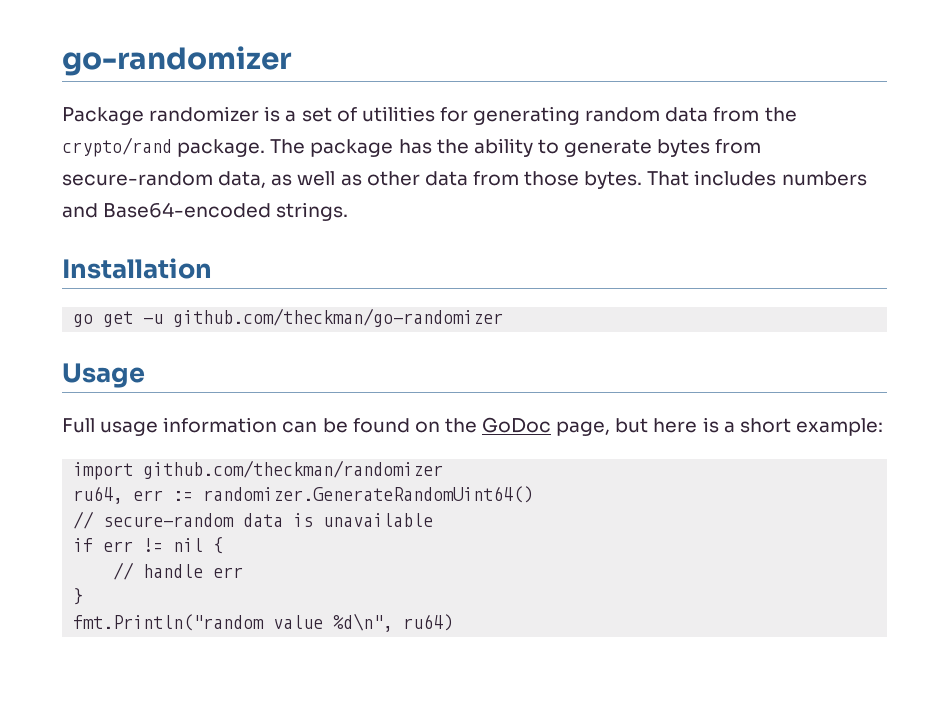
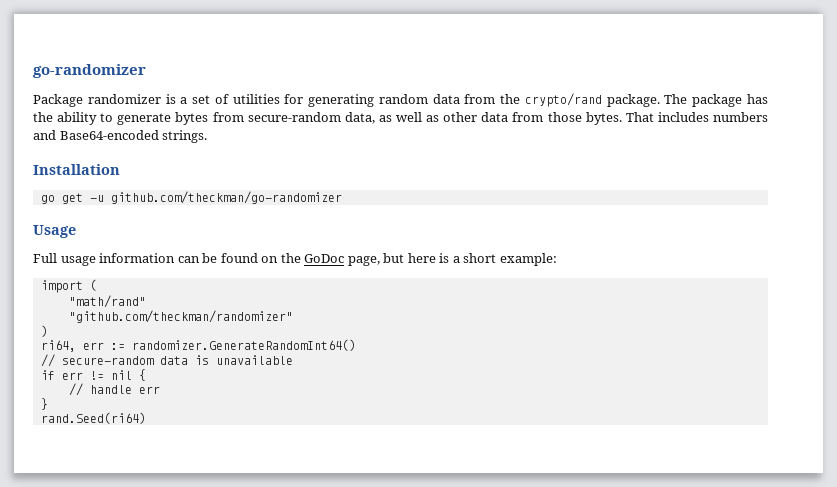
- import github.com/theckman/randomizer
- ru64, err := randomizer.GenerateRandomUint64()
+ import (
+ "math/rand"
+ "github.com/theckman/randomizer"
+ )
+ ri64, err := randomizer.GenerateRandomInt64()
- fmt.Println("random value %d\n", ru64)
+ rand.Seed(ri64)

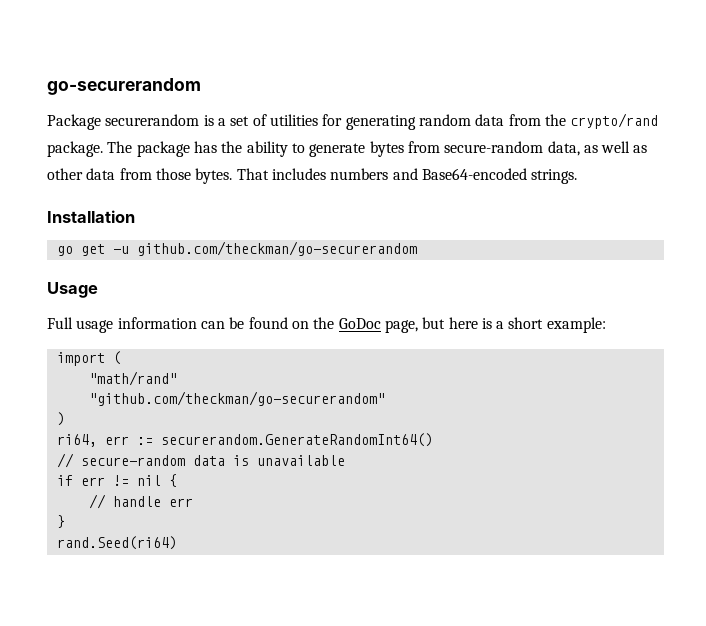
- go-randomizer
+ go-securerandom
- Package randomizer is a set of utilities for generating random data from the crypto/rand package.
+ Package securerandom is a set of utilities for generating random data from the crypto/rand package.
- go get -u github.com/theckman/go-randomizer
+ go get -u github.com/theckman/go-securerandom
- "github.com/theckman/randomizer"
+ "github.com/theckman/go-securerandom"
- ri64, err := randomizer.GenerateRandomInt64()
+ ri64, err := securerandom.GenerateRandomInt64()

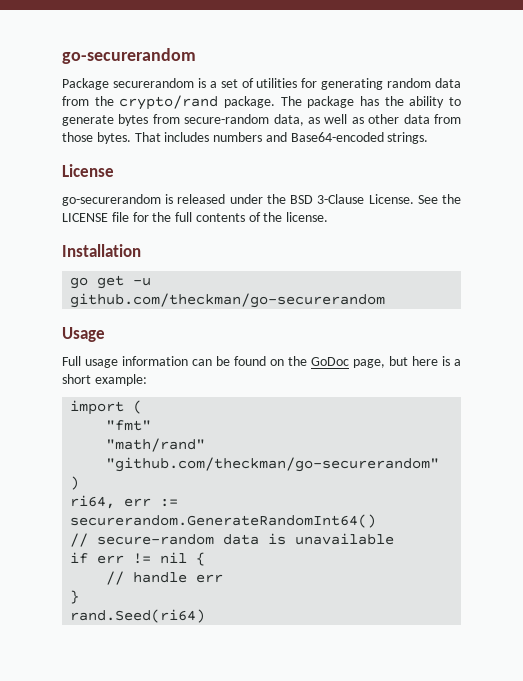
+ License
+ go-securerandom is released under the BSD 3-Clause License. See the LICENSE file for the full contents of the license.
+ "fmt"

